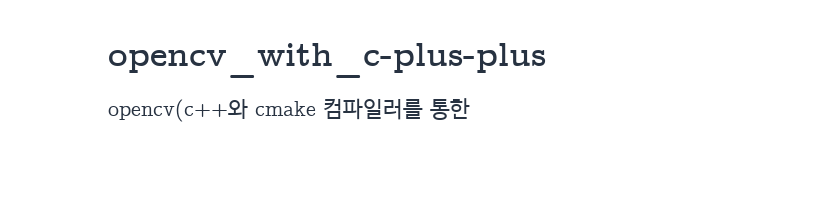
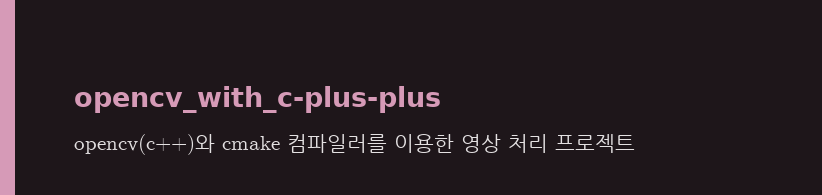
- opencv(c++와 cmake 컴파일러를 통한
+ opencv(c++)와 cmake 컴파일러를 이용한 영상 처리 프로젝트

